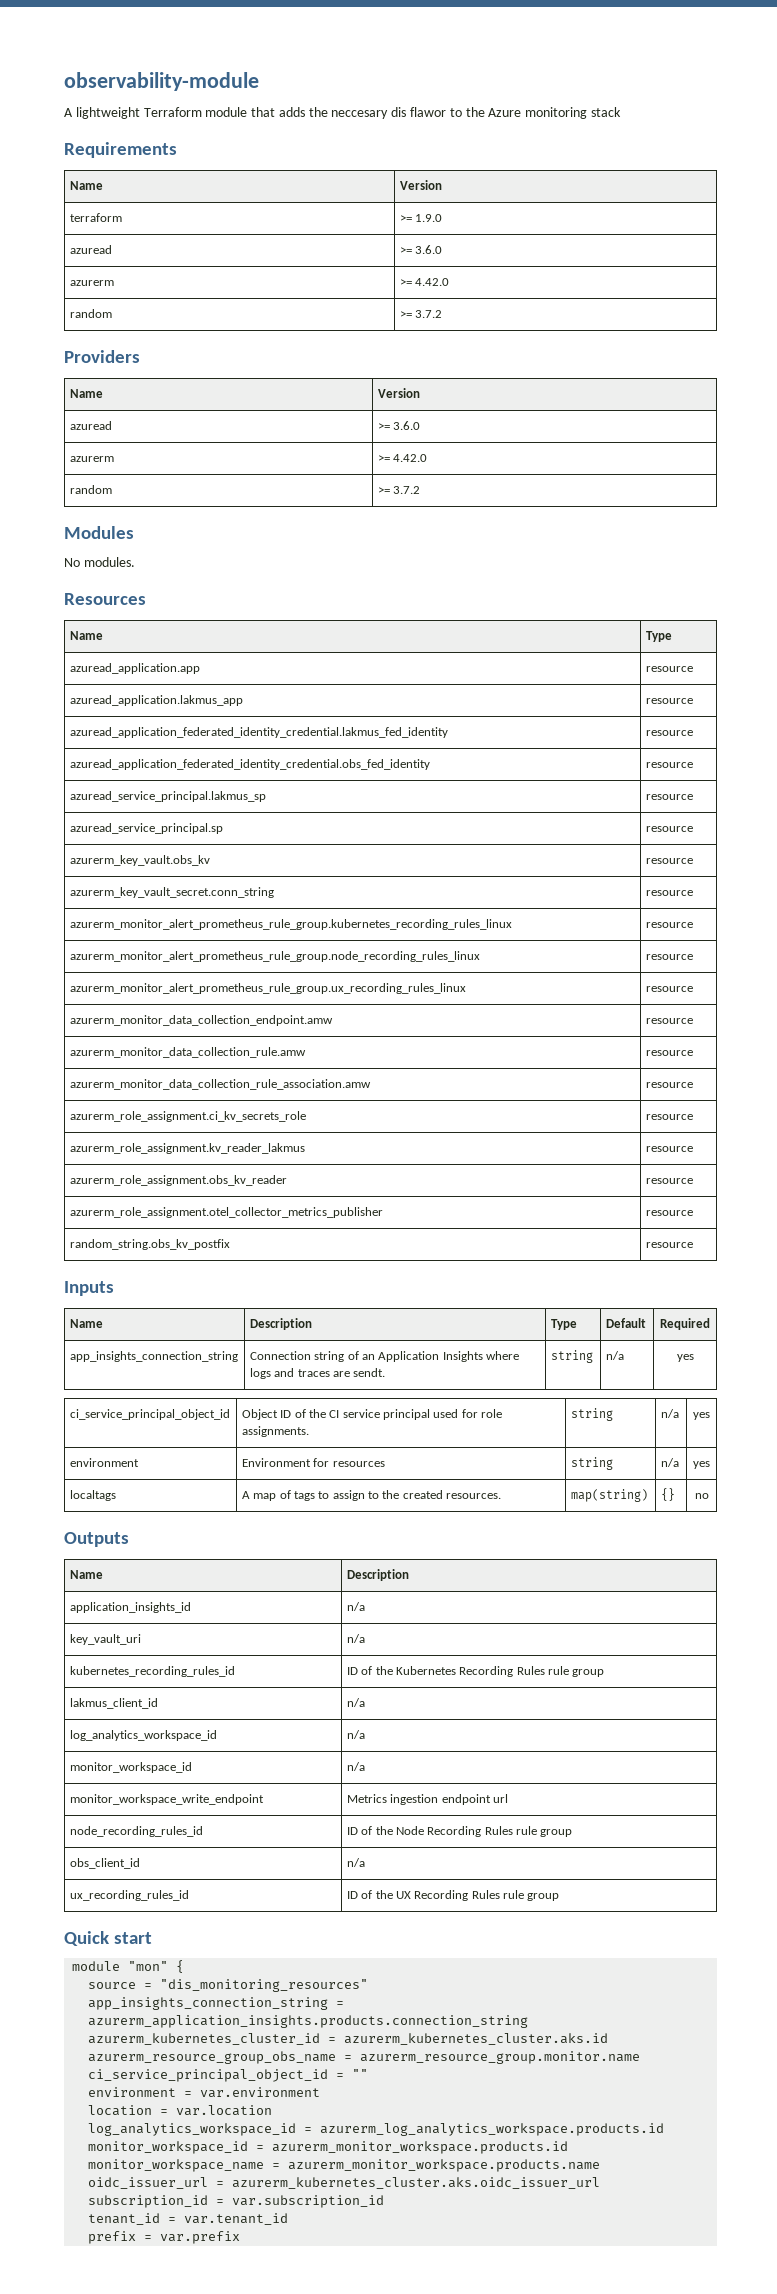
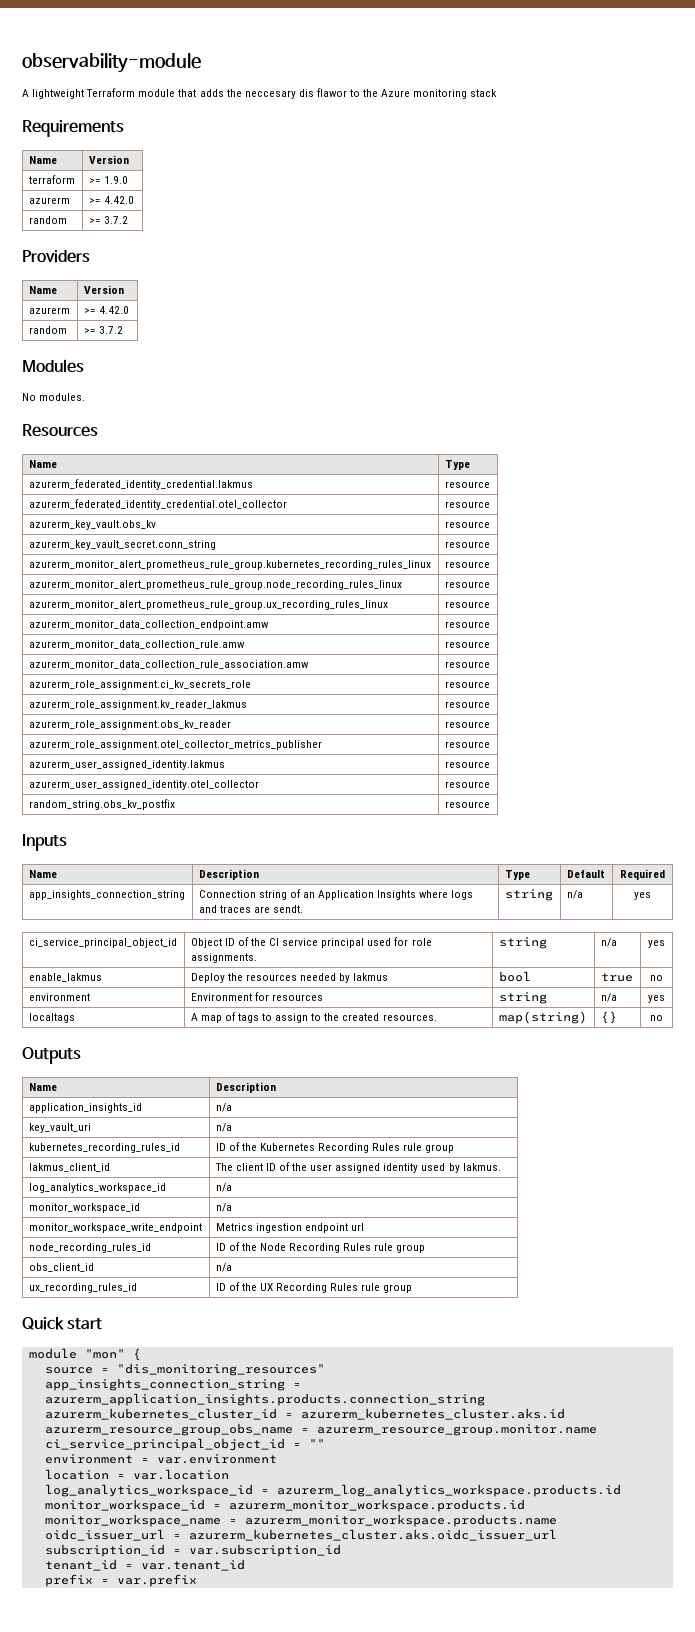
  terraform | >= 1.9.0
- azuread | >= 3.6.0
  Providers
  Name | Version
- azuread | >= 3.6.0
- azuread_application.app | resource
- azuread_application.lakmus_app | resource
- azuread_application_federated_identity_credential.lakmus_fed_identity | resource
- azuread_application_federated_identity_credential.obs_fed_identity | resource
- azuread_service_principal.lakmus_sp | resource
- azuread_service_principal.sp | resource
+ azurerm_federated_identity_credential.lakmus | resource
+ azurerm_federated_identity_credential.otel_collector | resource
+ azurerm_user_assigned_identity.lakmus | resource
+ azurerm_user_assigned_identity.otel_collector | resource
+ enable_lakmus | Deploy the resources needed by lakmus | bool | true | no
- lakmus_client_id | n/a
+ lakmus_client_id | The client ID of the user assigned identity used by lakmus.

